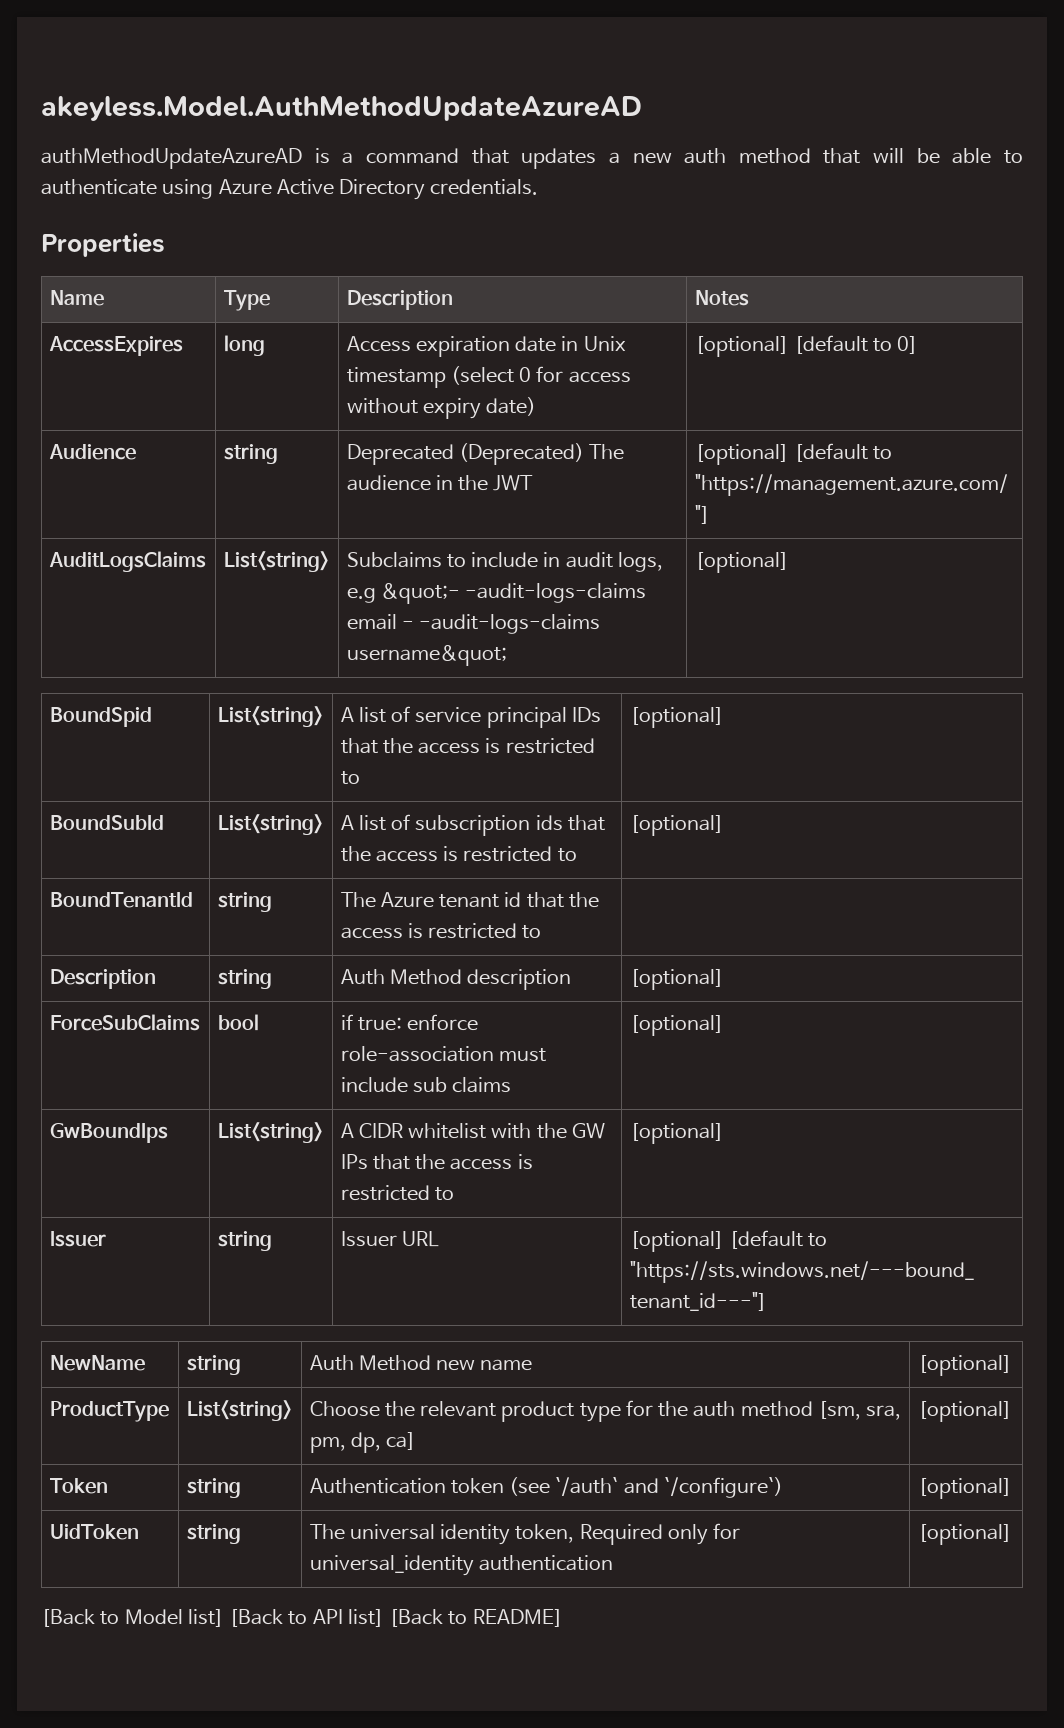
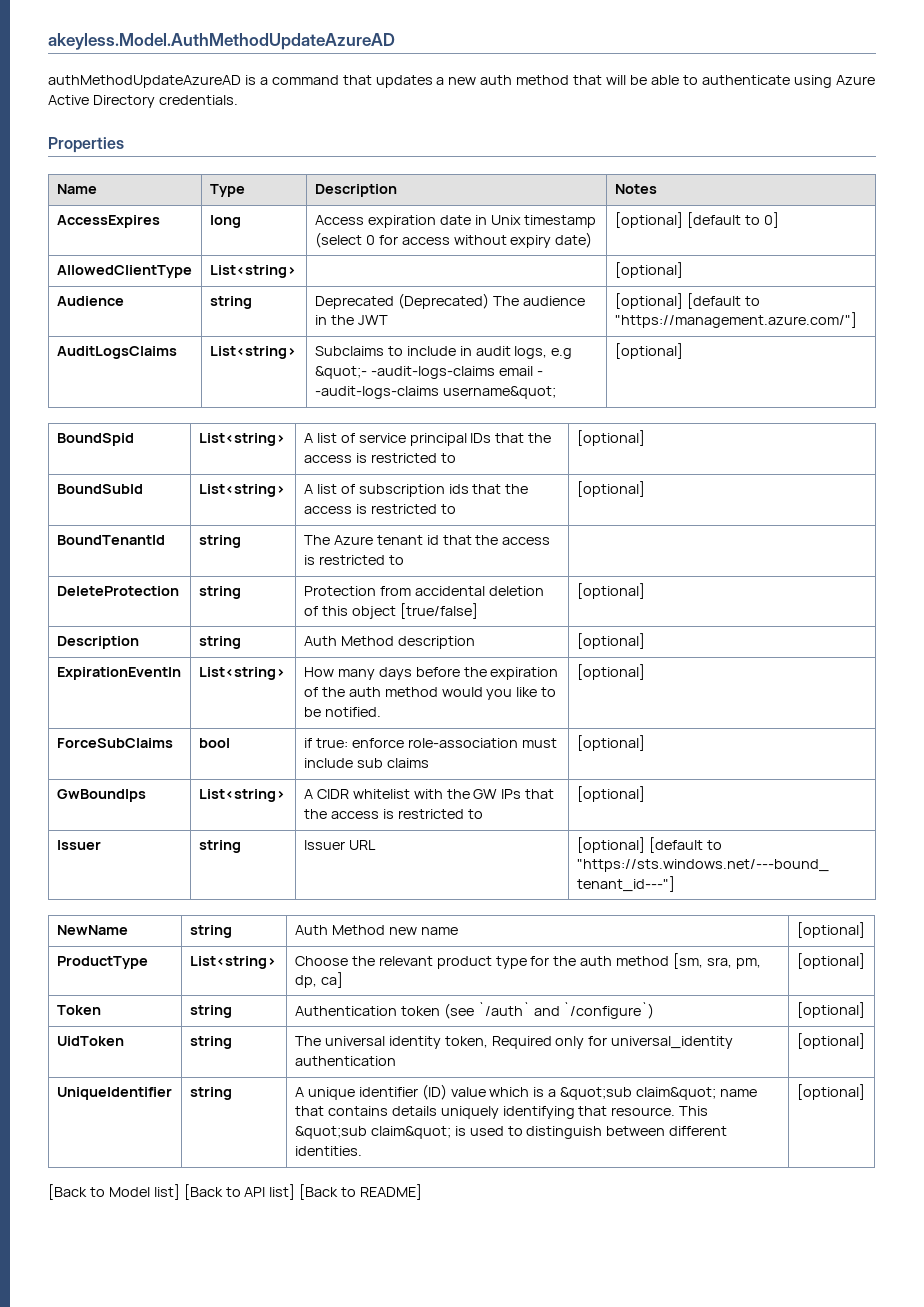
+ AllowedClientType | List<string> | | [optional]
+ DeleteProtection | string | Protection from accidental deletion of this object [true/false] | [optional]
+ ExpirationEventIn | List<string> | How many days before the expiration of the auth method would you like to be notified. | [optional]
+ UniqueIdentifier | string | A unique identifier (ID) value which is a &quot;sub claim&quot; name that contains details uniquely identifying that resource. This &quot;sub claim&quot; is used to distinguish between different identities. | [optional]

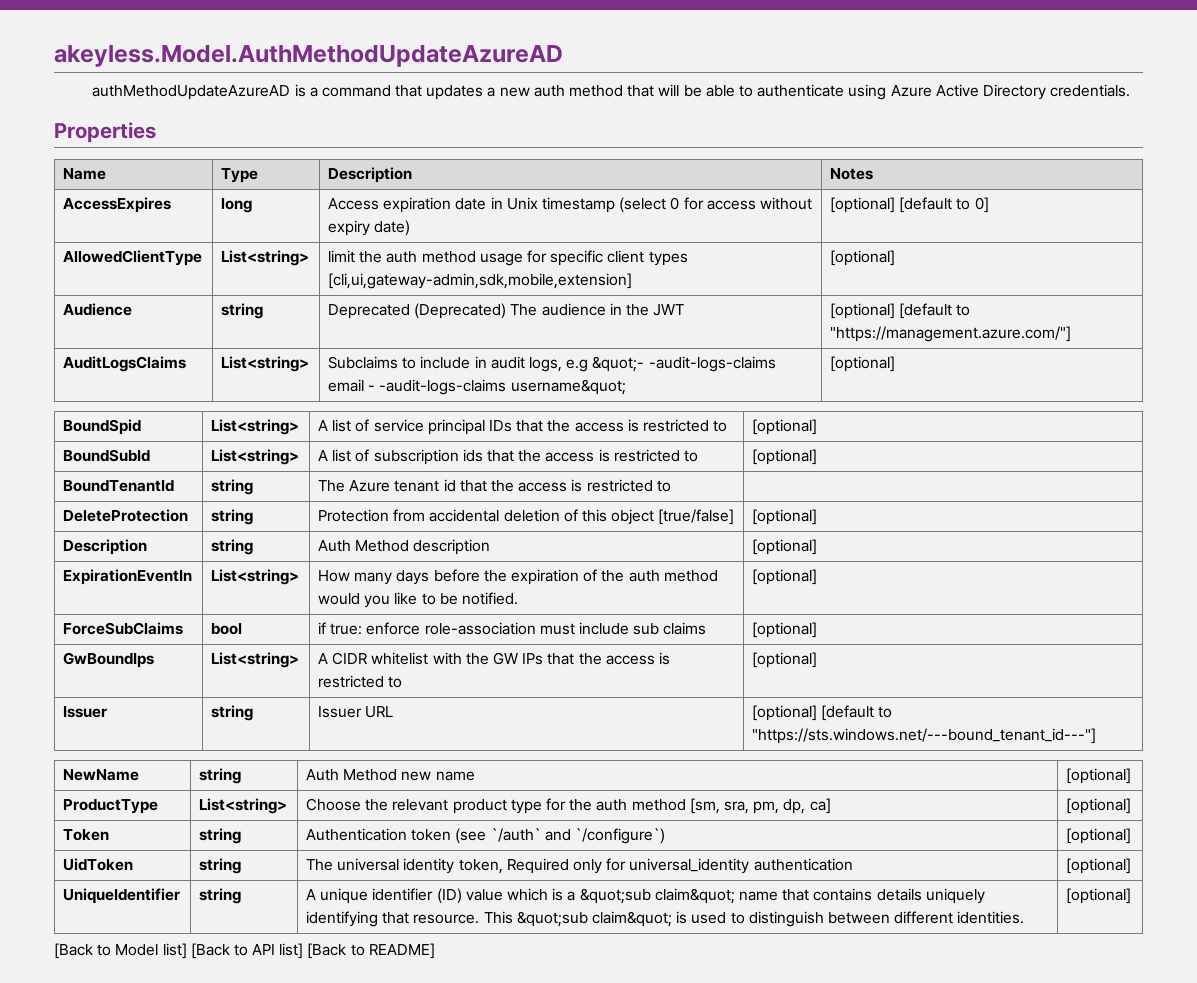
- AllowedClientType | List<string> | | [optional]
+ AllowedClientType | List<string> | limit the auth method usage for specific client types [cli,ui,gateway-admin,sdk,mobile,extension] | [optional]

